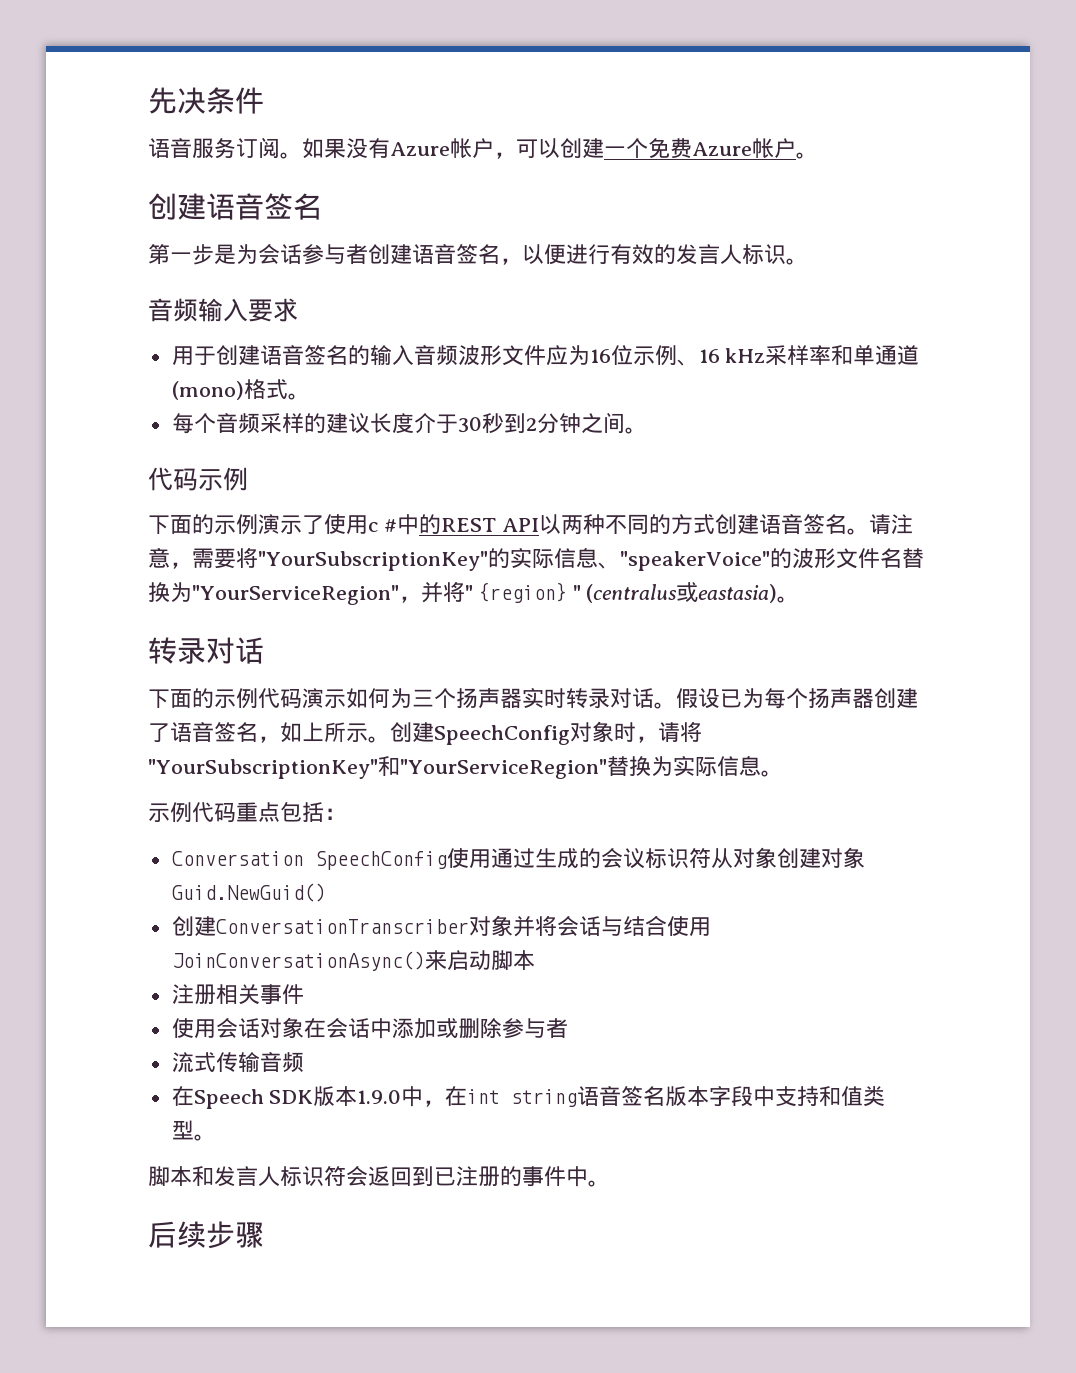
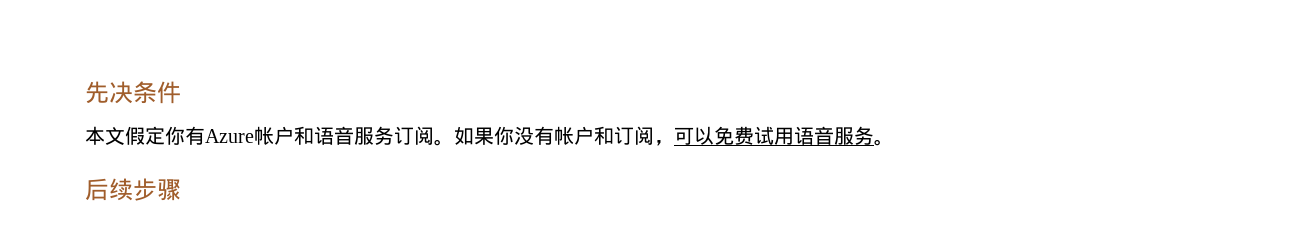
- 语音服务订阅。
+ 本文假定你有Azure帐户和语音服务订阅。
- 如果没有Azure帐户，可以创建一个免费Azure帐户。
- 创建语音签名
- 第一步是为会话参与者创建语音签名，以便进行有效的发言人标识。
- 音频输入要求
- 用于创建语音签名的输入音频波形文件应为16位示例、16 kHz采样率和单通道(mono)格式。
- 每个音频采样的建议长度介于30秒到2分钟之间。
- 代码示例
- 下面的示例演示了使用c #中的REST API以两种不同的方式创建语音签名。请注意，需要将"YourSubscriptionKey"的实际信息、"speakerVoice"的波形文件名替换为"YourServiceRegion"，并将" {region} " (centralus或eastasia)。
- 转录对话
- 下面的示例代码演示如何为三个扬声器实时转录对话。假设已为每个扬声器创建了语音签名，如上所示。创建SpeechConfig对象时，请将"YourSubscriptionKey"和"YourServiceRegion"替换为实际信息。
- 示例代码重点包括：
- Conversation SpeechConfig使用通过生成的会议标识符从对象创建对象Guid.NewGuid()
- 创建ConversationTranscriber对象并将会话与结合使用JoinConversationAsync()来启动脚本
- 注册相关事件
- 使用会话对象在会话中添加或删除参与者
- 流式传输音频
- 在Speech SDK版本1.9.0中，在int string语音签名版本字段中支持和值类型。
- 脚本和发言人标识符会返回到已注册的事件中。
+ 如果你没有帐户和订阅，可以免费试用语音服务。

